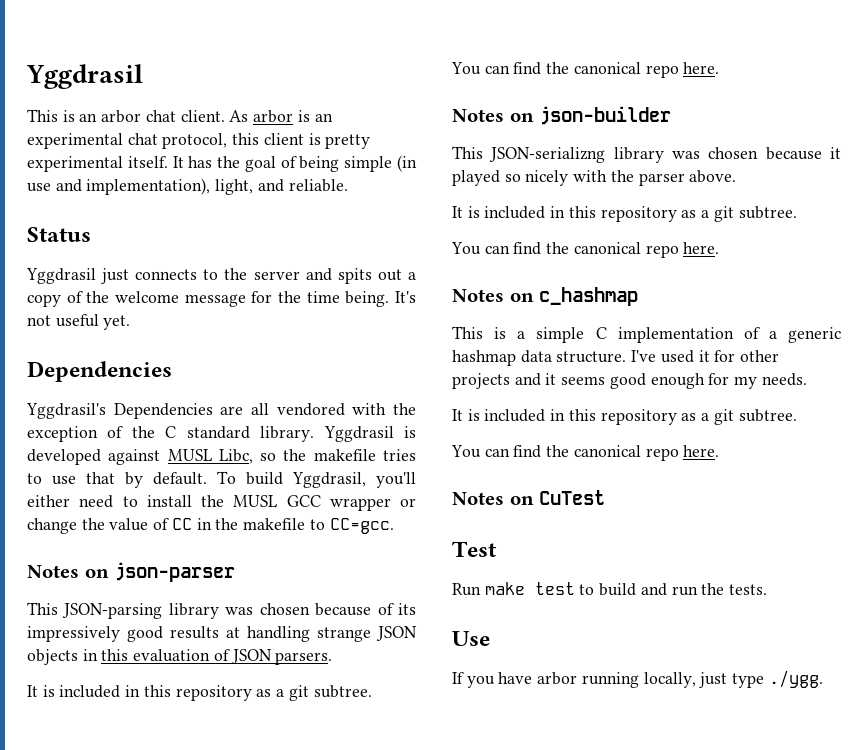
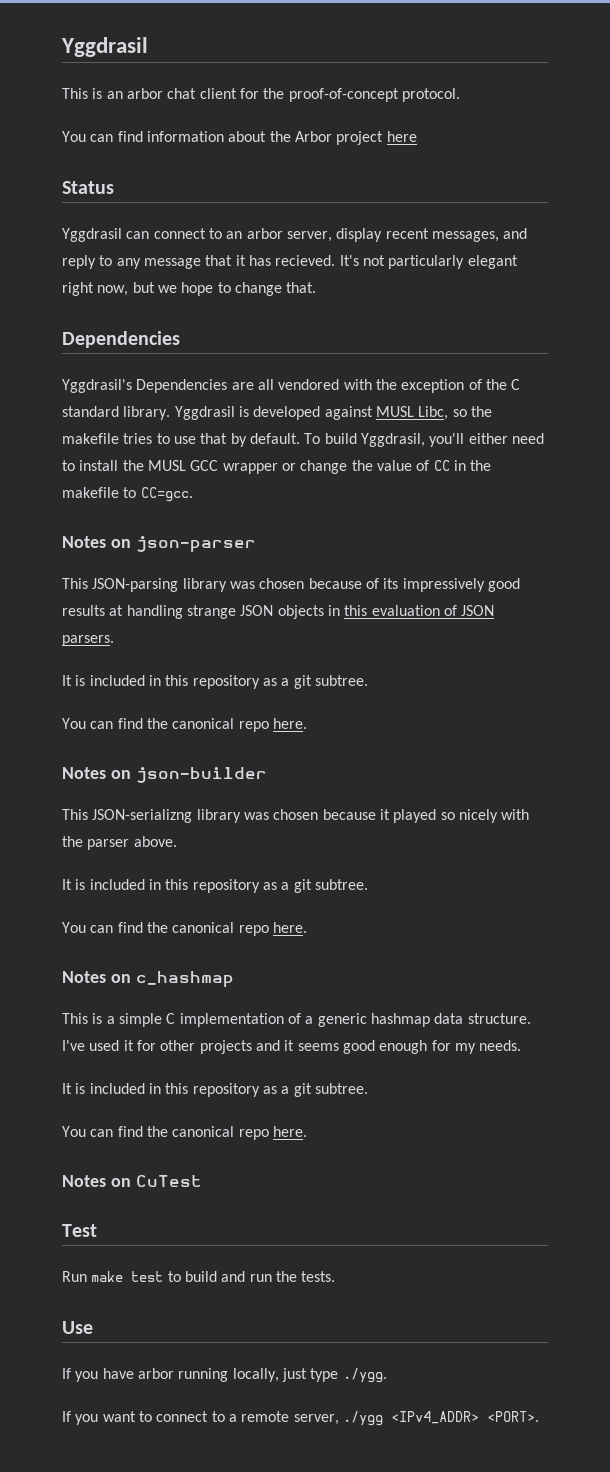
- This is an arbor chat client. As arbor is an experimental chat protocol, this client is pretty experimental itself. It has the goal of being simple (in use and implementation), light, and reliable.
+ This is an arbor chat client for the proof-of-concept protocol.
+ You can find information about the Arbor project here
  Status
- Yggdrasil just connects to the server and spits out a copy of the welcome message for the time being. It's not useful yet.
+ Yggdrasil can connect to an arbor server, display recent messages, and reply to any message that it has recieved. It's not particularly elegant right now, but we hope to change that.
+ If you want to connect to a remote server, ./ygg <IPv4_ADDR> <PORT>.

